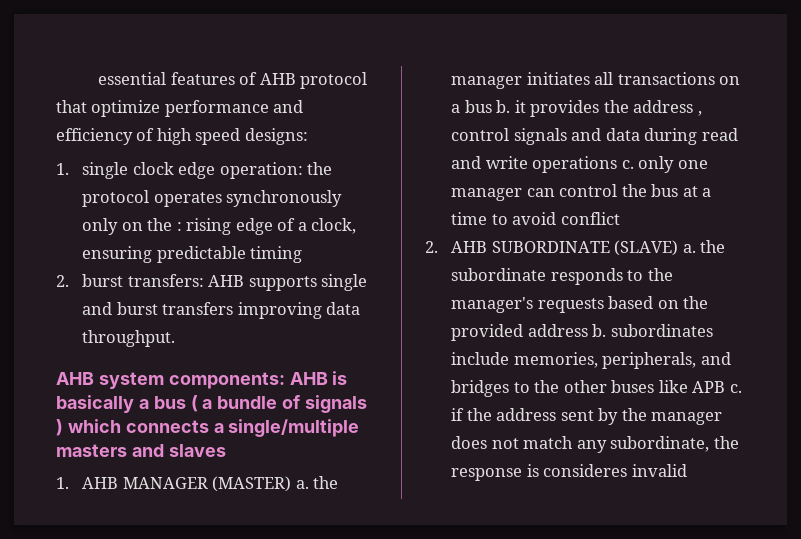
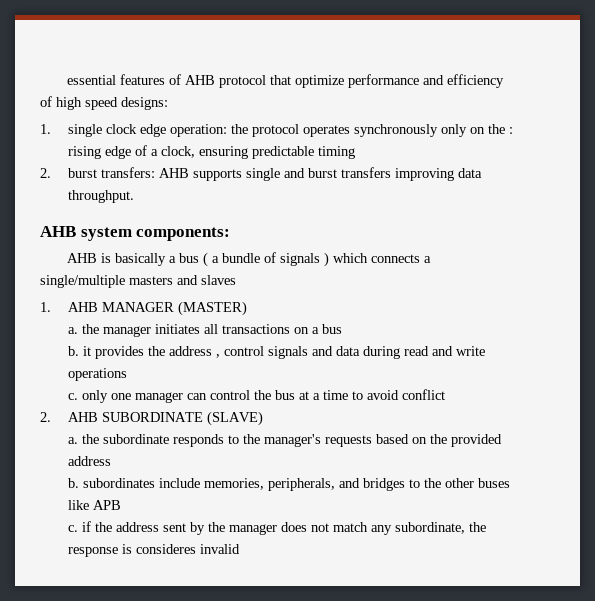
- AHB system components: AHB is basically a bus ( a bundle of signals ) which connects a single/multiple masters and slaves
+ AHB system components:
+ AHB is basically a bus ( a bundle of signals ) which connects a single/multiple masters and slaves
- 1. AHB MANAGER (MASTER) a. the manager initiates all transactions on a bus b. it provides the address , control signals and data during read and write operations c. only one manager can control the bus at a time to avoid conflict
+ 1. AHB MANAGER (MASTER)
+ a. the manager initiates all transactions on a bus
+ b. it provides the address , control signals and data during read and write operations
+ c. only one manager can control the bus at a time to avoid conflict
- 2. AHB SUBORDINATE (SLAVE) a. the subordinate responds to the manager's requests based on the provided address b. subordinates include memories, peripherals, and bridges to the other buses like APB c. if the address sent by the manager does not match any subordinate, the response is consideres invalid
+ 2. AHB SUBORDINATE (SLAVE)
+ a. the subordinate responds to the manager's requests based on the provided address
+ b. subordinates include memories, peripherals, and bridges to the other buses like APB
+ c. if the address sent by the manager does not match any subordinate, the response is consideres invalid

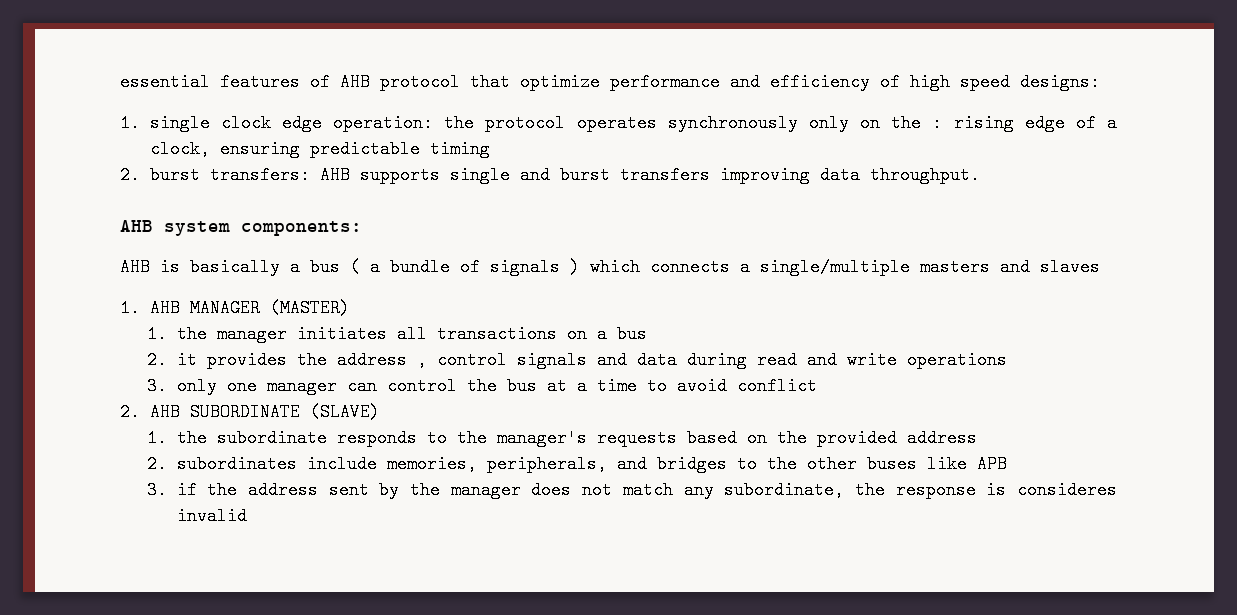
- a. the manager initiates all transactions on a bus
+ 1. the manager initiates all transactions on a bus
- b. it provides the address , control signals and data during read and write operations
+ 2. it provides the address , control signals and data during read and write operations
- c. only one manager can control the bus at a time to avoid conflict
+ 3. only one manager can control the bus at a time to avoid conflict
- a. the subordinate responds to the manager's requests based on the provided address
+ 1. the subordinate responds to the manager's requests based on the provided address
- b. subordinates include memories, peripherals, and bridges to the other buses like APB
+ 2. subordinates include memories, peripherals, and bridges to the other buses like APB
- c. if the address sent by the manager does not match any subordinate, the response is consideres invalid
+ 3. if the address sent by the manager does not match any subordinate, the response is consideres invalid

